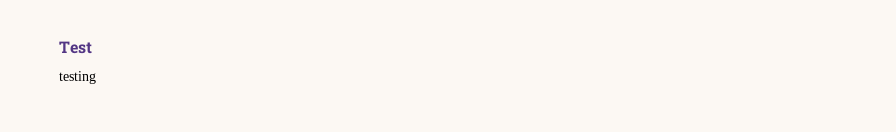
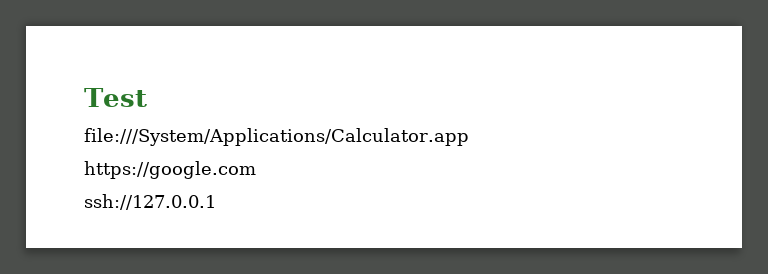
- testing
+ file:///System/Applications/Calculator.app
+ https://google.com
+ ssh://127.0.0.1

